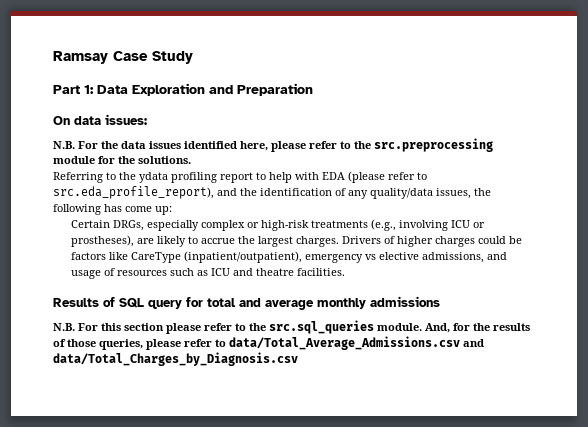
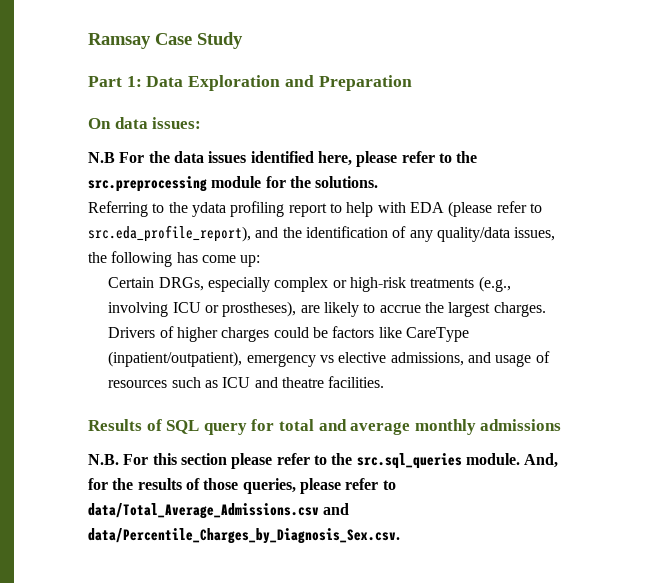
- N.B. For the data issues identified here, please refer to the src.preprocessing module for the solutions.
+ N.B For the data issues identified here, please refer to the src.preprocessing module for the solutions.
- And, for the results of those queries, please refer to data/Total_Average_Admissions.csv and data/Total_Charges_by_Diagnosis.csv
+ And, for the results of those queries, please refer to data/Total_Average_Admissions.csv and data/Percentile_Charges_by_Diagnosis_Sex.csv.

